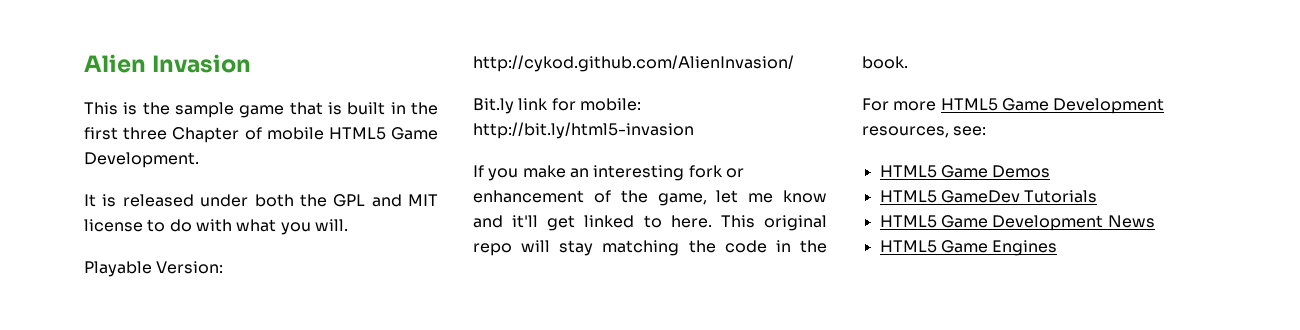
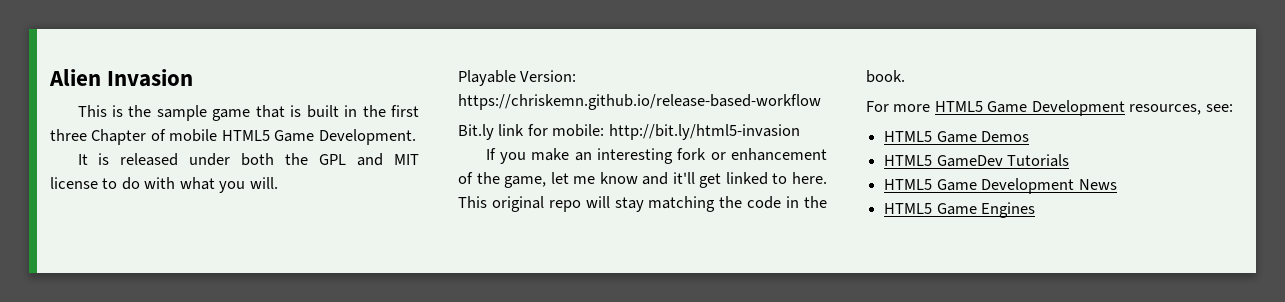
- Playable Version: http://cykod.github.com/AlienInvasion/
+ Playable Version: https://chriskemn.github.io/release-based-workflow

